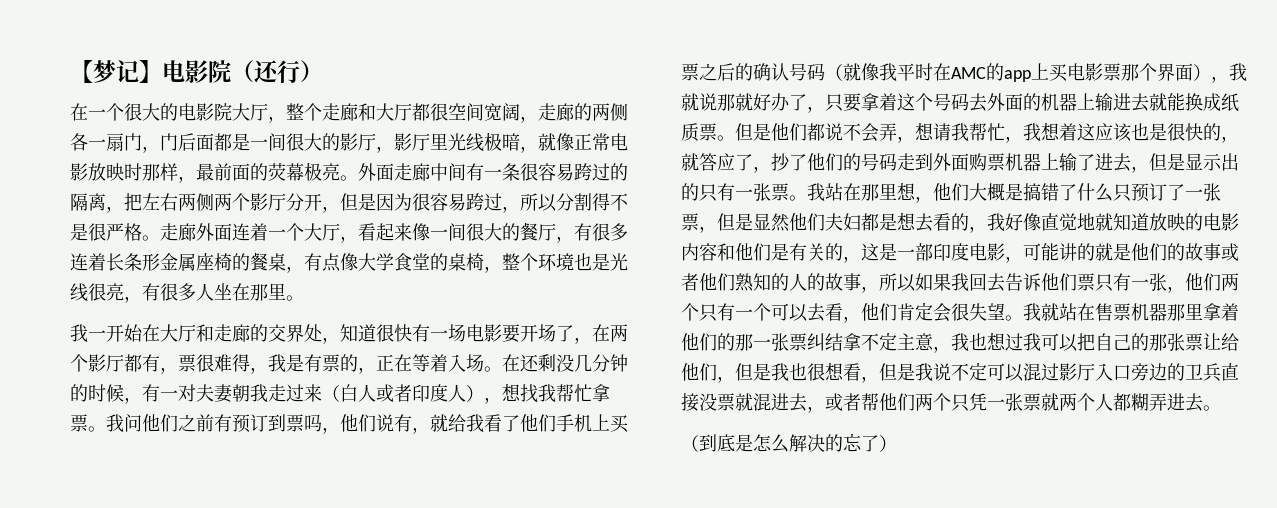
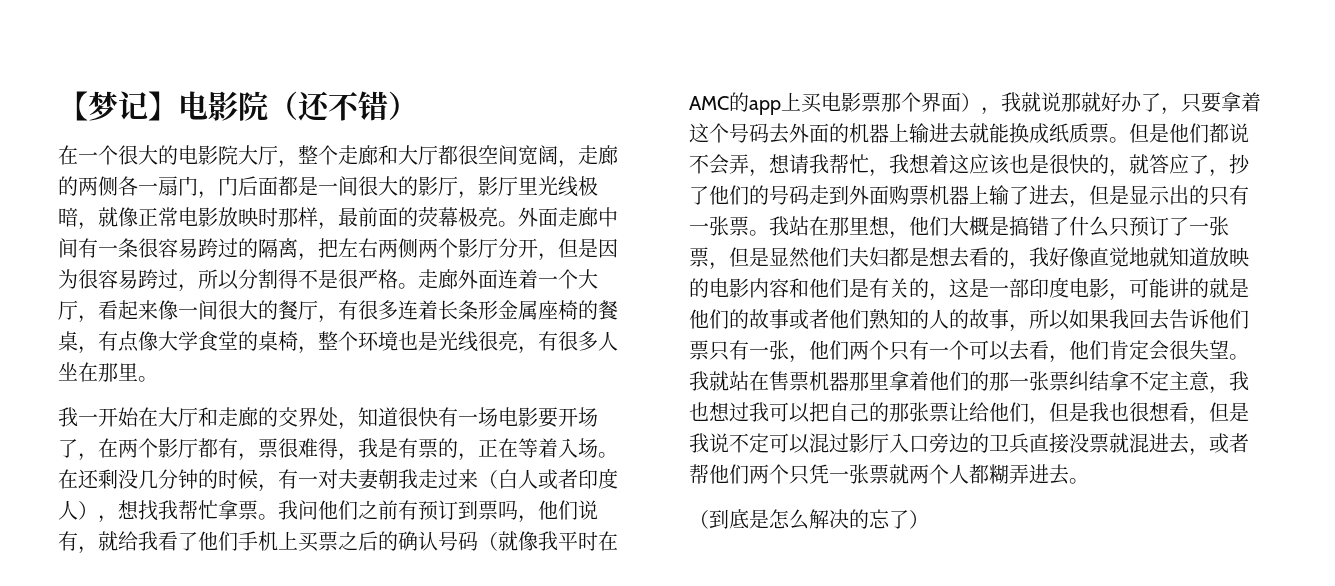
- 【梦记】电影院（还行）
+ 【梦记】电影院（还不错）

